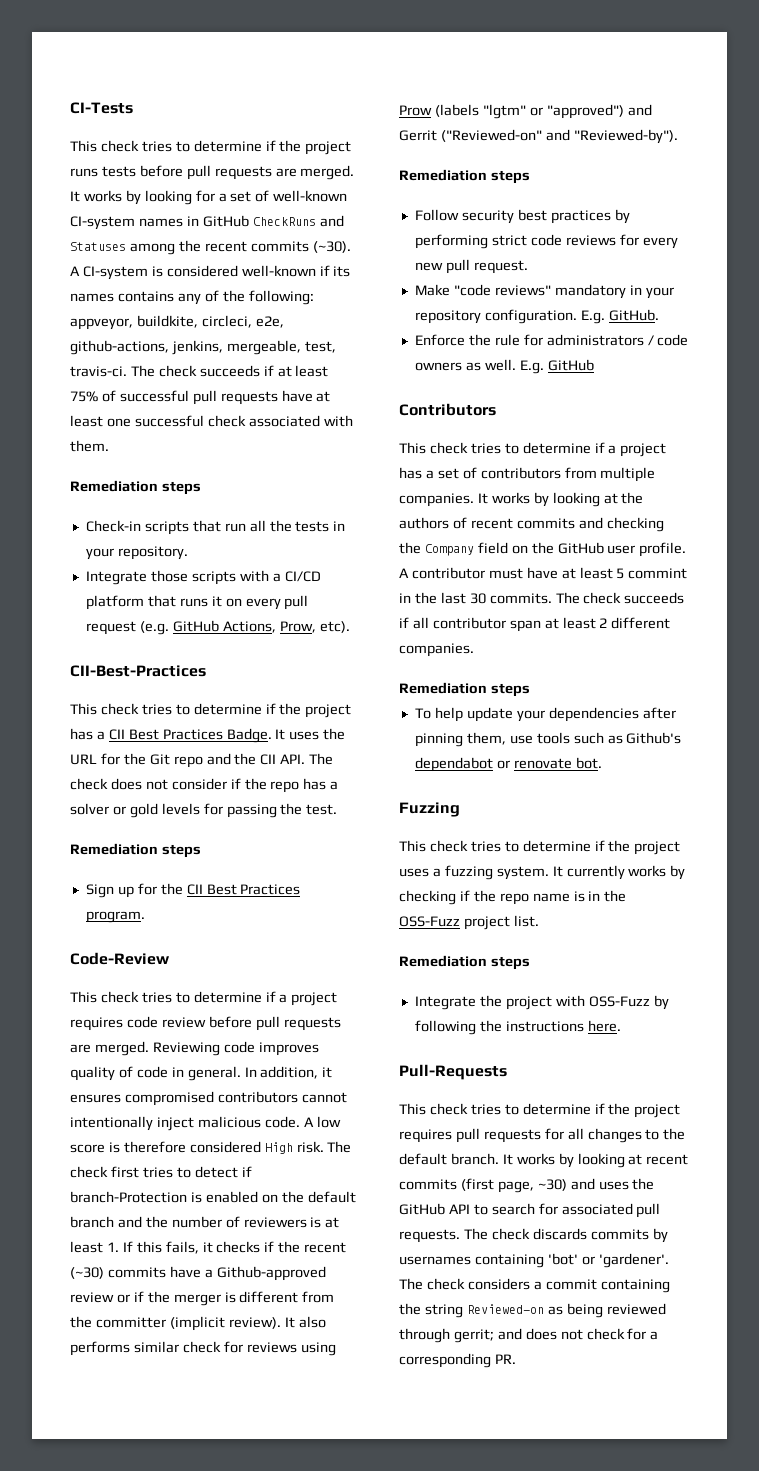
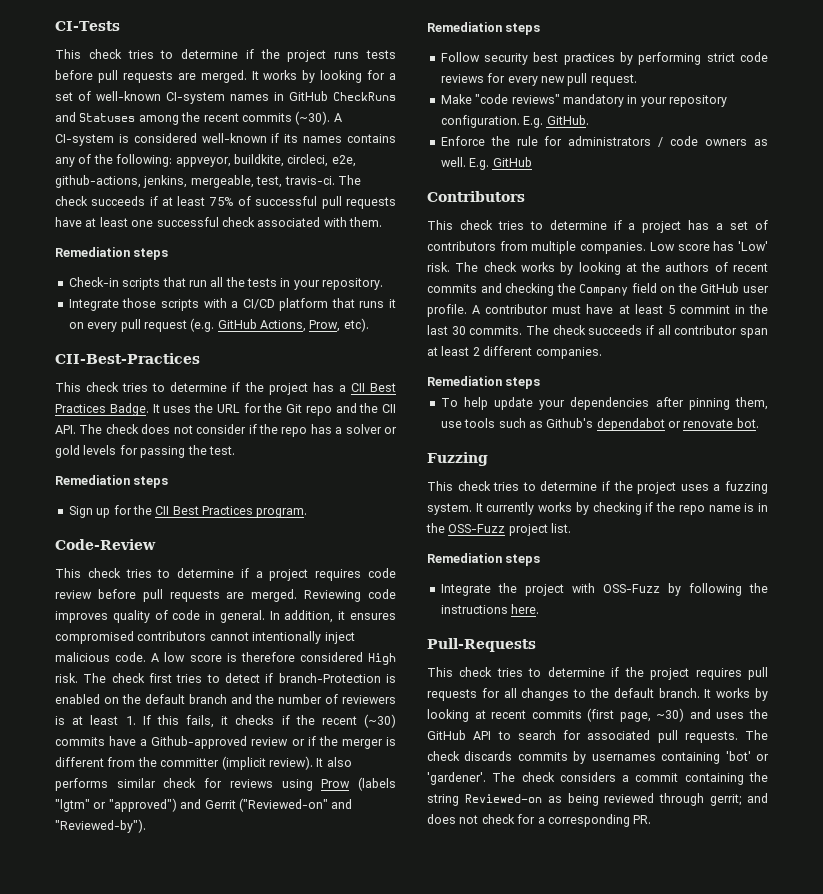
- It works by looking at the authors of recent commits and checking the Company field on the GitHub user profile.
+ Low score has 'Low' risk. The check works by looking at the authors of recent commits and checking the Company field on the GitHub user profile.

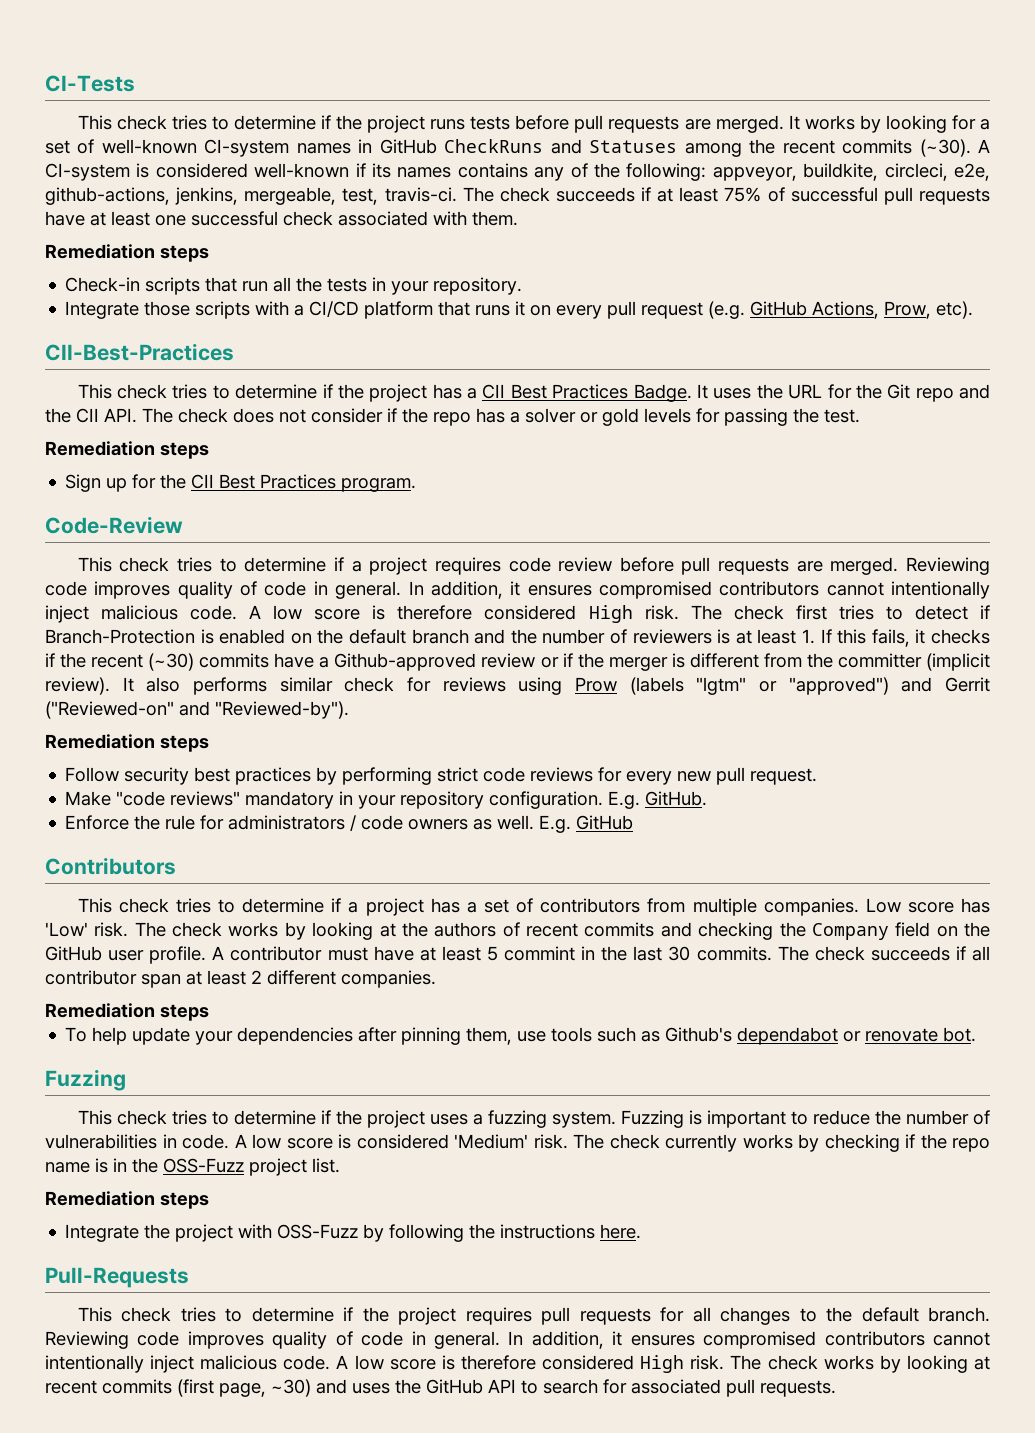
- The check first tries to detect if branch-Protection is enabled on the default branch and the number of reviewers is at least 1. If this fails, it checks if the recent (~30) commits have a Github-approved review or if the merger is different from the committer (implicit review).
+ The check first tries to detect if Branch-Protection is enabled on the default branch and the number of reviewers is at least 1. If this fails, it checks if the recent (~30) commits have a Github-approved review or if the merger is different from the committer (implicit review).
- It currently works by checking if the repo name is in the OSS-Fuzz project list.
+ Fuzzing is important to reduce the number of vulnerabilities in code. A low score is considered 'Medium' risk. The check currently works by checking if the repo name is in the OSS-Fuzz project list.
- It works by looking at recent commits (first page, ~30) and uses the GitHub API to search for associated pull requests. The check discards commits by usernames containing 'bot' or 'gardener'. The check considers a commit containing the string Reviewed-on as being reviewed through gerrit; and does not check for a corresponding PR.
+ Reviewing code improves quality of code in general. In addition, it ensures compromised contributors cannot intentionally inject malicious code. A low score is therefore considered High risk. The check works by looking at recent commits (first page, ~30) and uses the GitHub API to search for associated pull requests.

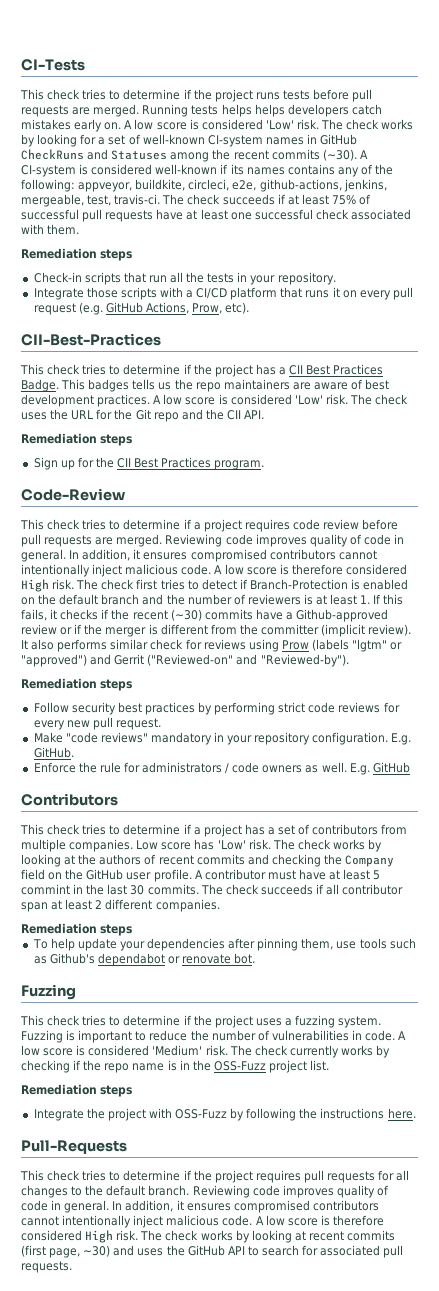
- It works by looking for a set of well-known CI-system names in GitHub CheckRuns and Statuses among the recent commits (~30).
+ Running tests helps helps developers catch mistakes early on. A low score is considered 'Low' risk. The check works by looking for a set of well-known CI-system names in GitHub CheckRuns and Statuses among the recent commits (~30).
- It uses the URL for the Git repo and the CII API. The check does not consider if the repo has a solver or gold levels for passing the test.
+ This badges tells us the repo maintainers are aware of best development practices. A low score is considered 'Low' risk. The check uses the URL for the Git repo and the CII API.

